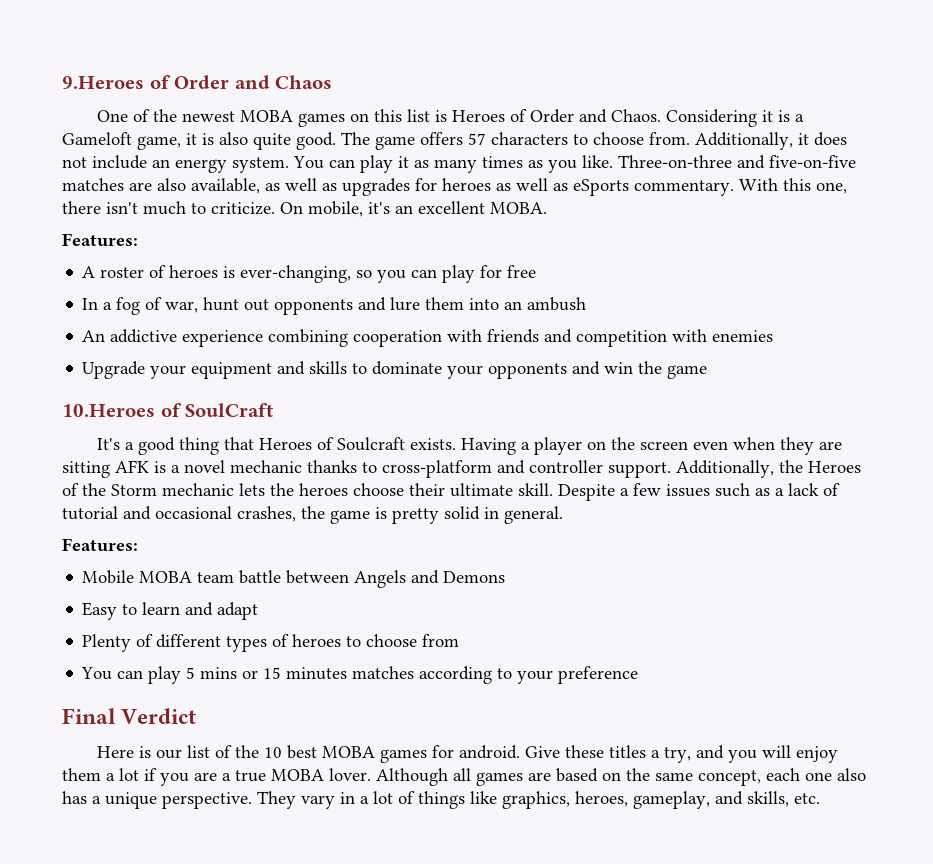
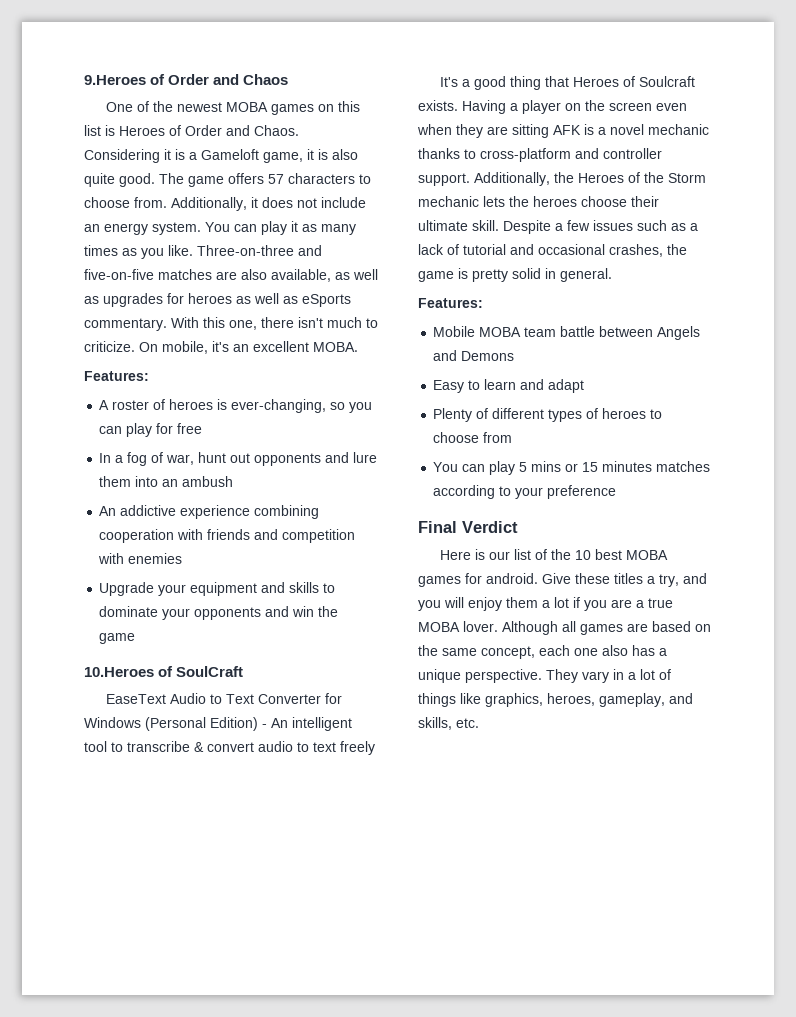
+ EaseText Audio to Text Converter for Windows (Personal Edition) - An intelligent tool to transcribe & convert audio to text freely

